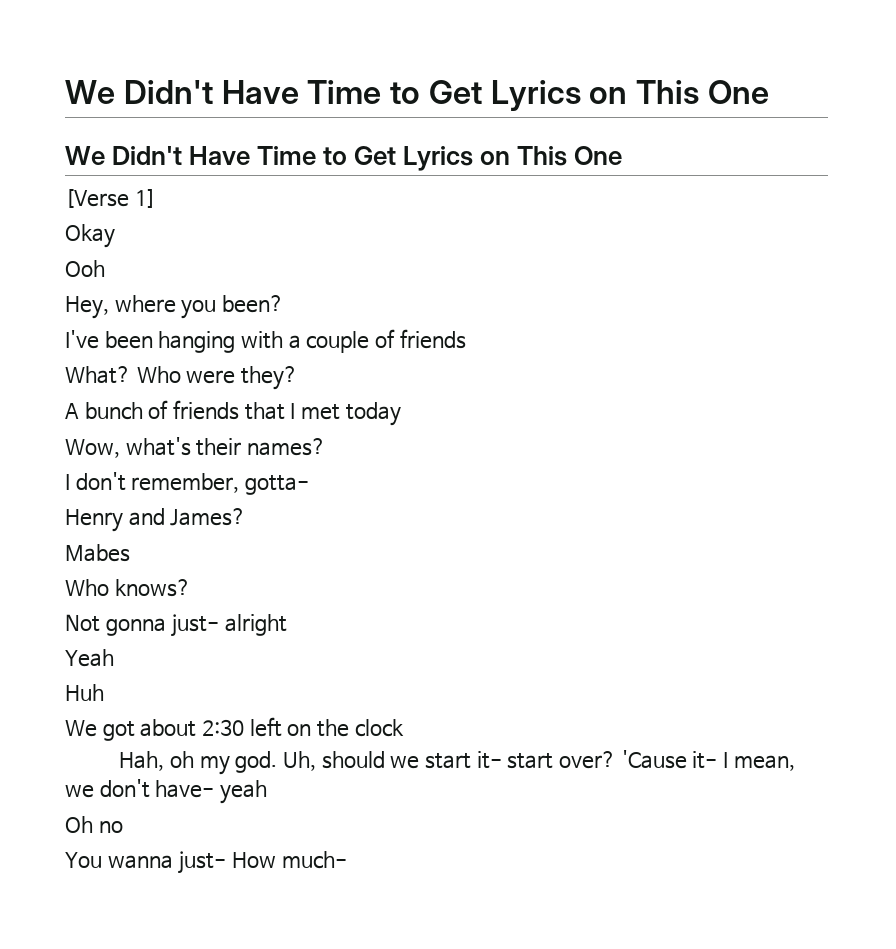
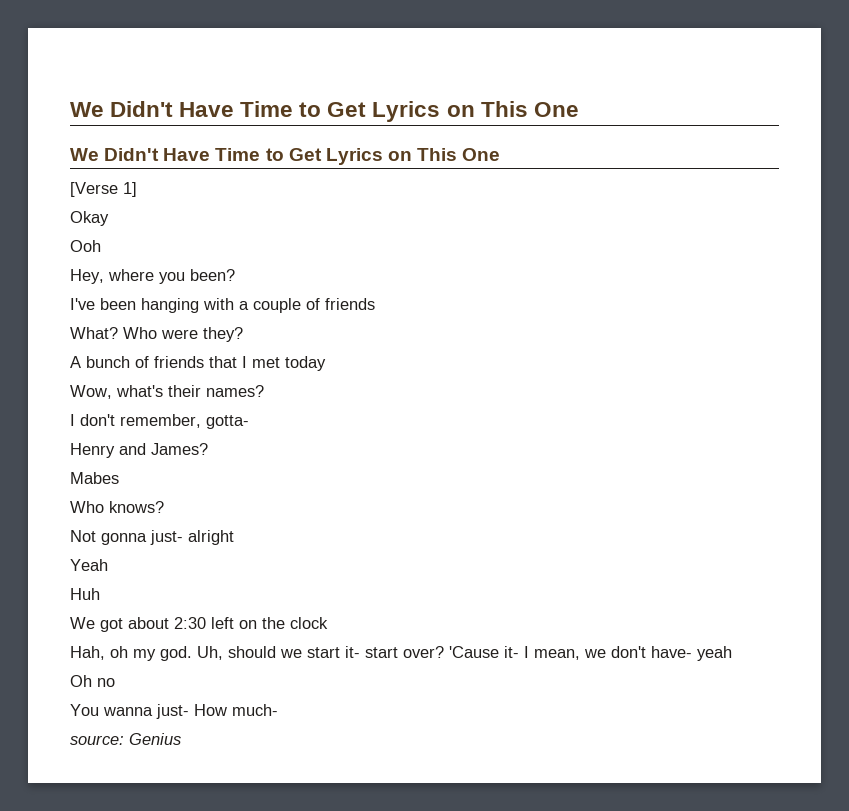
+ source: Genius

